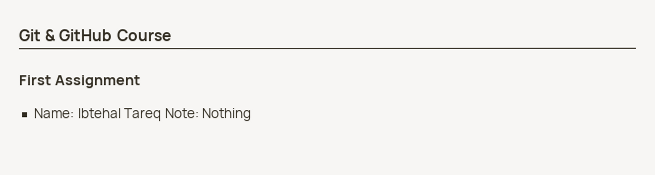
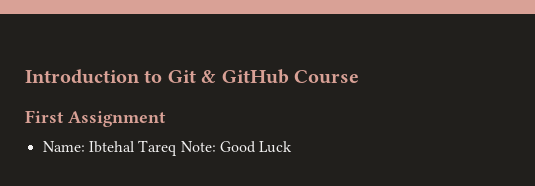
- Git & GitHub Course
+ Introduction to Git & GitHub Course
- Name: Ibtehal Tareq Note: Nothing
+ Name: Ibtehal Tareq Note: Good Luck

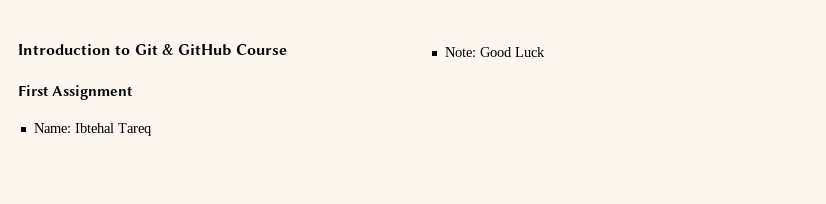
- Name: Ibtehal Tareq Note: Good Luck
+ Name: Ibtehal Tareq
+ Note: Good Luck

